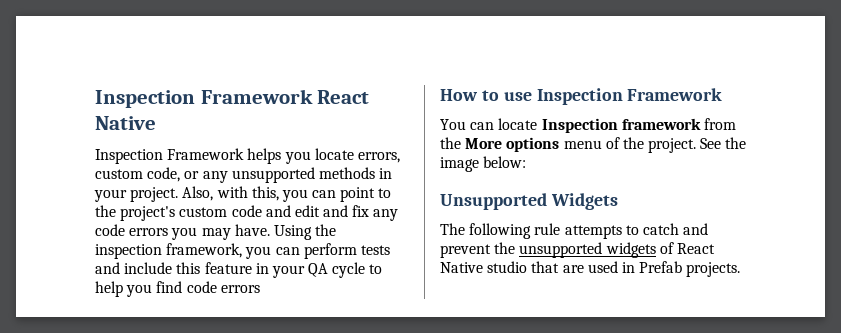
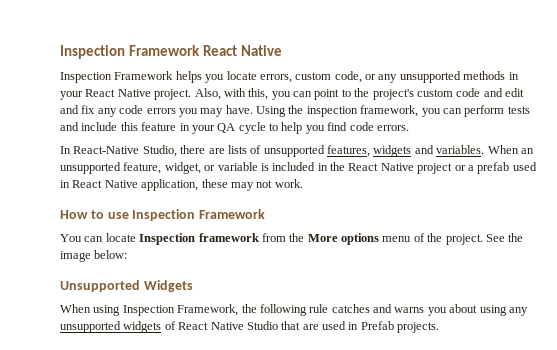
- Inspection Framework helps you locate errors, custom code, or any unsupported methods in your project.
+ Inspection Framework helps you locate errors, custom code, or any unsupported methods in your React Native project.
- Using the inspection framework, you can perform tests and include this feature in your QA cycle to help you find code errors
+ Using the inspection framework, you can perform tests and include this feature in your QA cycle to help you find code errors.
+ In React-Native Studio, there are lists of unsupported features, widgets and variables. When an unsupported feature, widget, or variable is included in the React Native project or a prefab used in React Native application, these may not work.
- The following rule attempts to catch and prevent the unsupported widgets of React Native studio that are used in Prefab projects.
+ When using Inspection Framework, the following rule catches and warns you about using any unsupported widgets of React Native Studio that are used in Prefab projects.

